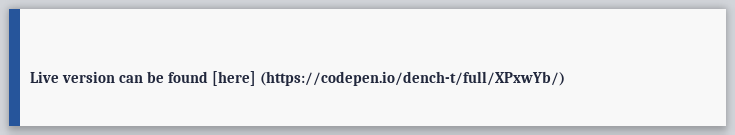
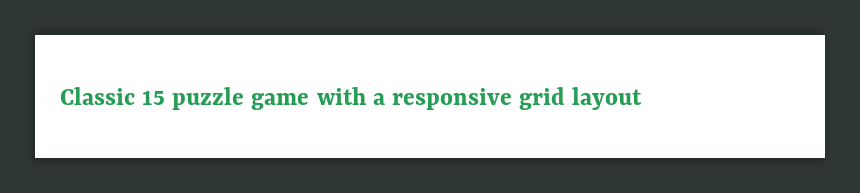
- Live version can be found [here] (https://codepen.io/dench-t/full/XPxwYb/)
+ Classic 15 puzzle game with a responsive grid layout

